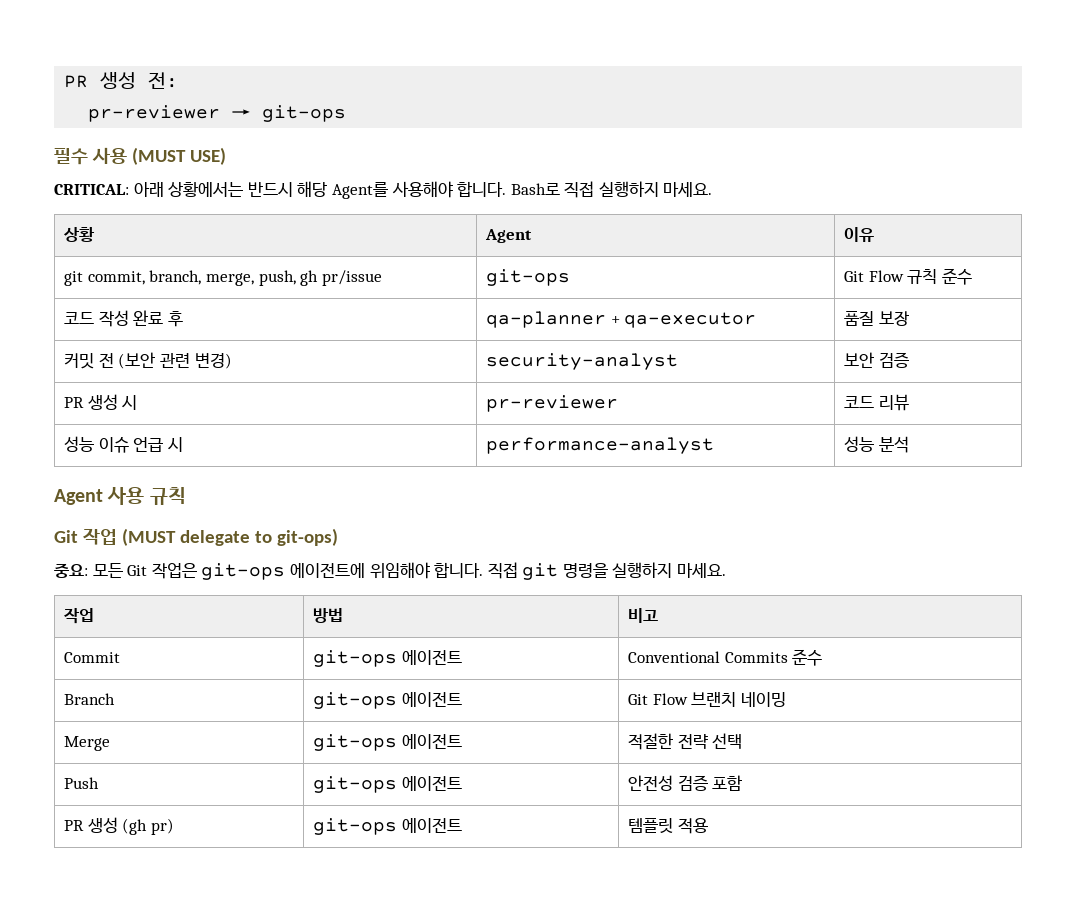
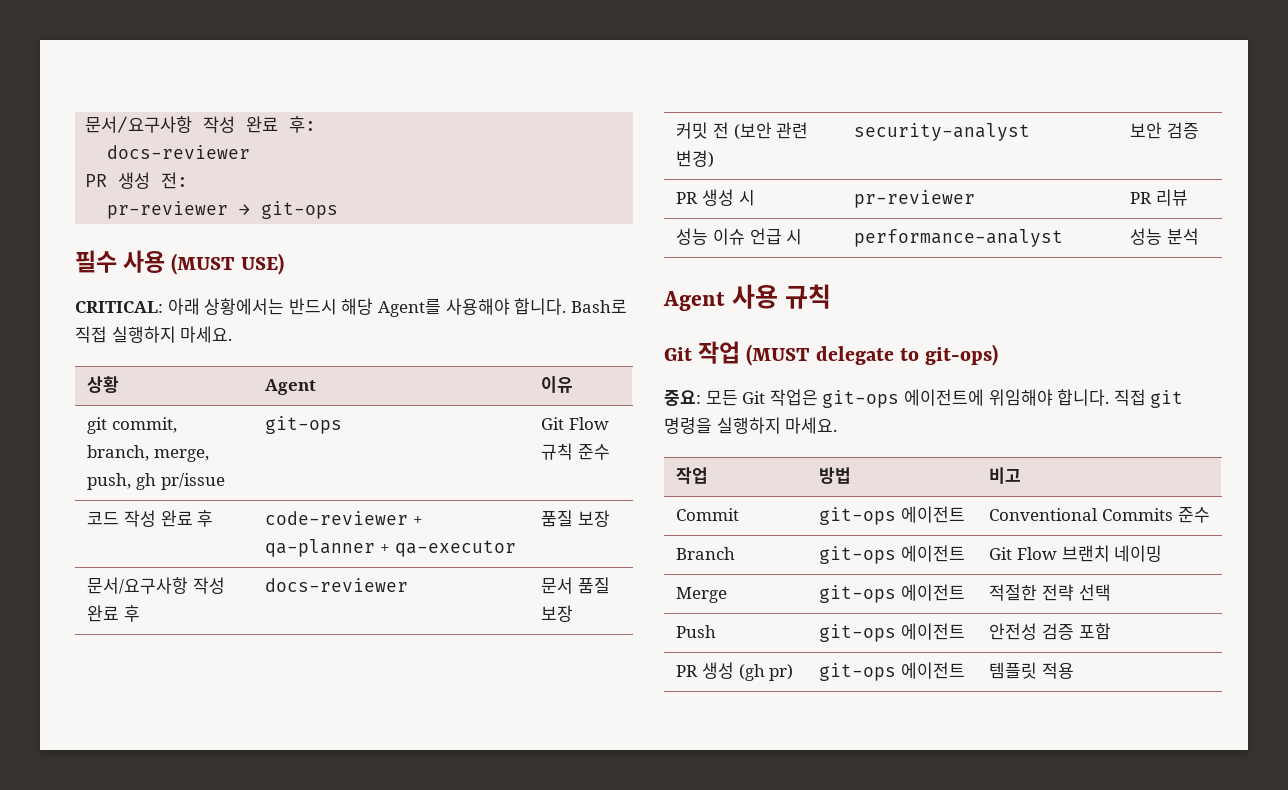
+ 문서/요구사항 작성 완료 후:
+ docs-reviewer
- 코드 작성 완료 후 | qa-planner + qa-executor | 품질 보장
+ 코드 작성 완료 후 | code-reviewer + qa-planner + qa-executor | 품질 보장
+ 문서/요구사항 작성 완료 후 | docs-reviewer | 문서 품질 보장
- PR 생성 시 | pr-reviewer | 코드 리뷰
+ PR 생성 시 | pr-reviewer | PR 리뷰

